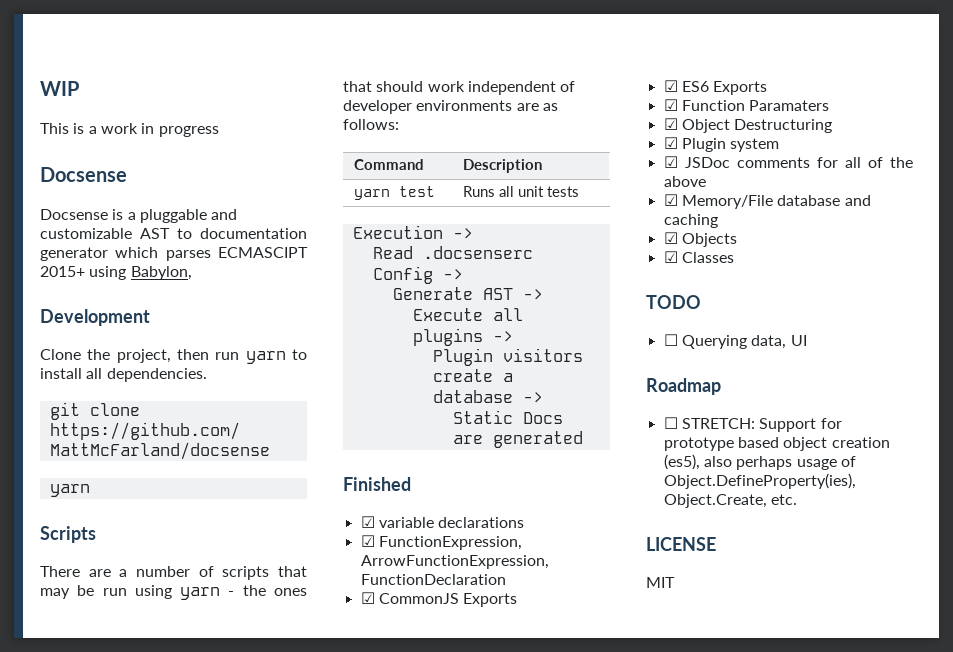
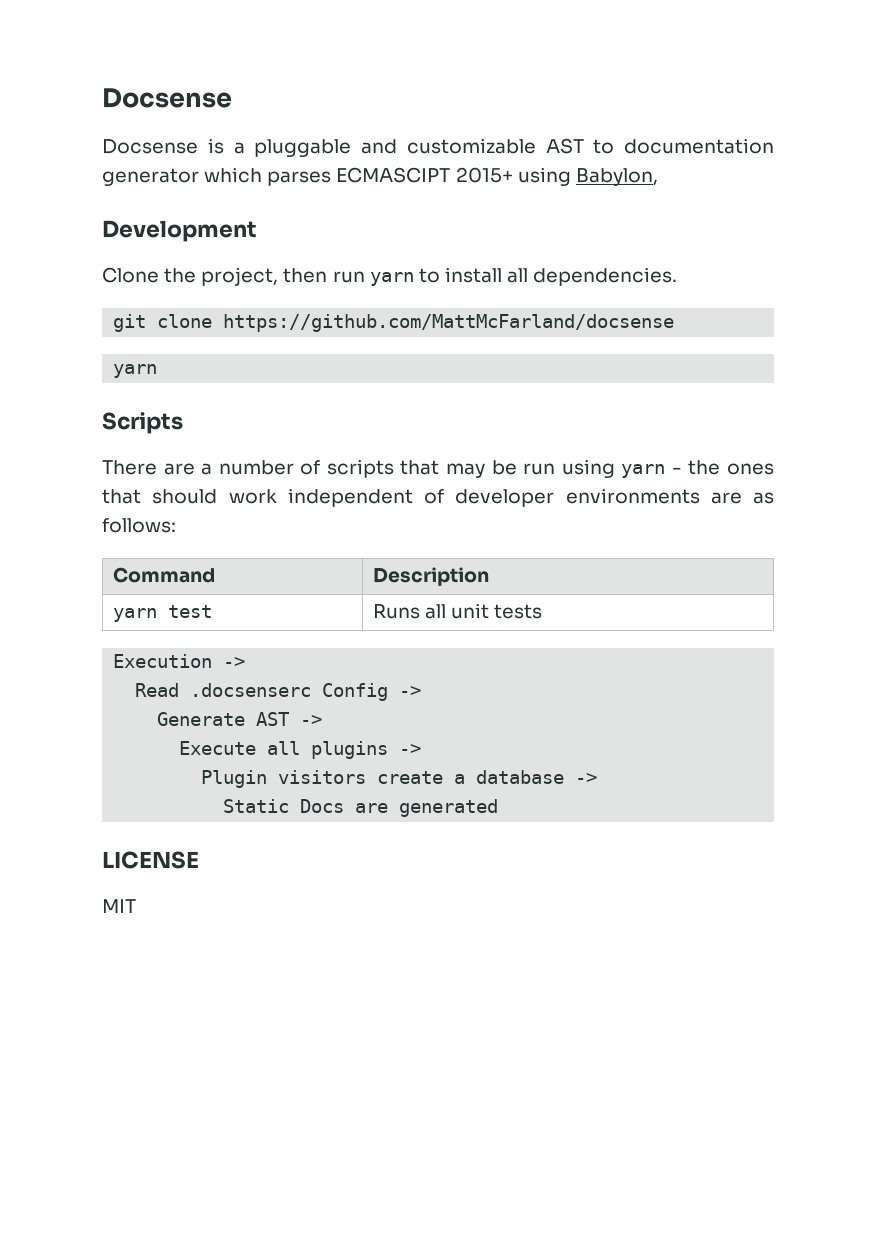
- WIP
- This is a work in progress
- Finished
- ☑ variable declarations
- ☑ FunctionExpression, ArrowFunctionExpression, FunctionDeclaration
- ☑ CommonJS Exports
- ☑ ES6 Exports
- ☑ Function Paramaters
- ☑ Object Destructuring
- ☑ Plugin system
- ☑ JSDoc comments for all of the above
- ☑ Memory/File database and caching
- ☑ Objects
- ☑ Classes
- TODO
- ☐ Querying data, UI
- Roadmap
- ☐ STRETCH: Support for prototype based object creation (es5), also perhaps usage of Object.DefineProperty(ies), Object.Create, etc.

